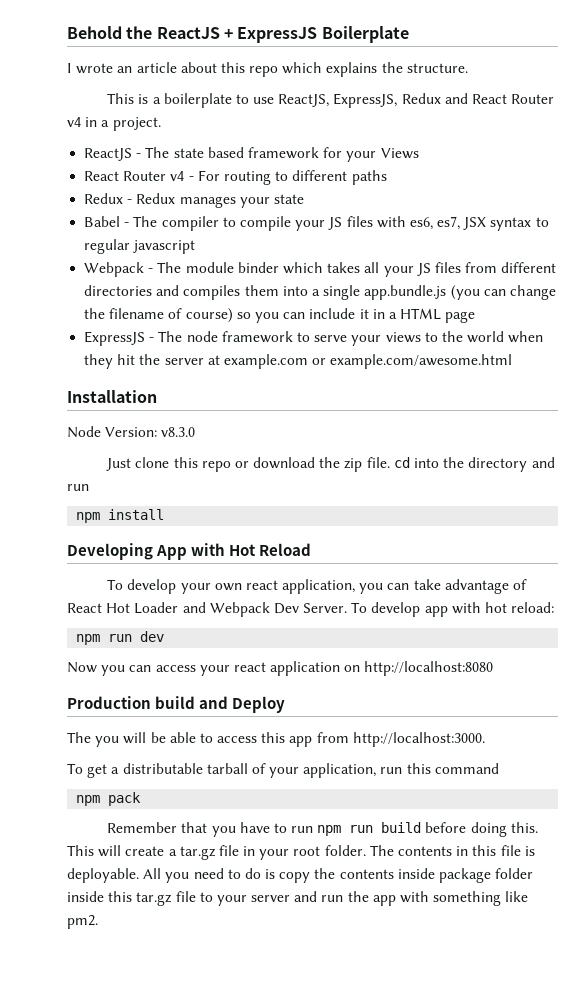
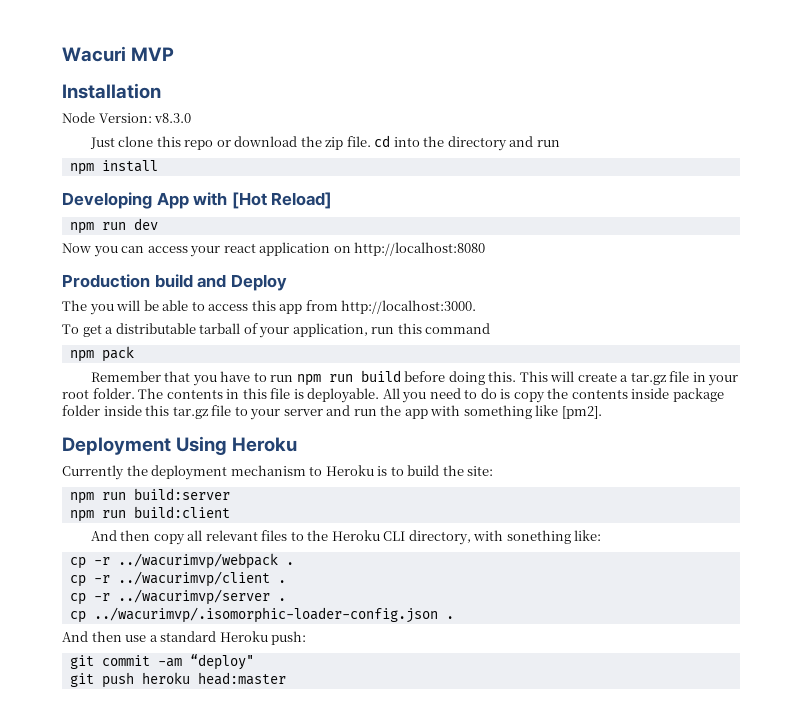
- Behold the ReactJS + ExpressJS Boilerplate
- I wrote an article about this repo which explains the structure.
- This is a boilerplate to use ReactJS, ExpressJS, Redux and React Router v4 in a project.
- ReactJS - The state based framework for your Views
- React Router v4 - For routing to different paths
- Redux - Redux manages your state
- Babel - The compiler to compile your JS files with es6, es7, JSX syntax to regular javascript
- Webpack - The module binder which takes all your JS files from different directories and compiles them into a single app.bundle.js (you can change the filename of course) so you can include it in a HTML page
- ExpressJS - The node framework to serve your views to the world when they hit the server at example.com or example.com/awesome.html
+ Wacuri MVP
- Developing App with Hot Reload
- To develop your own react application, you can take advantage of React Hot Loader and Webpack Dev Server. To develop app with hot reload:
+ Developing App with [Hot Reload]
- All you need to do is copy the contents inside package folder inside this tar.gz file to your server and run the app with something like pm2.
+ All you need to do is copy the contents inside package folder inside this tar.gz file to your server and run the app with something like [pm2].
+ Deployment Using Heroku
+ Currently the deployment mechanism to Heroku is to build the site:
+ npm run build:server
+ npm run build:client
+ And then copy all relevant files to the Heroku CLI directory, with sonething like:
+ cp -r ../wacurimvp/webpack .
+ cp -r ../wacurimvp/client .
+ cp -r ../wacurimvp/server .
+ cp ../wacurimvp/.isomorphic-loader-config.json .
+ And then use a standard Heroku push:
+ git commit -am “deploy"
+ git push heroku head:master

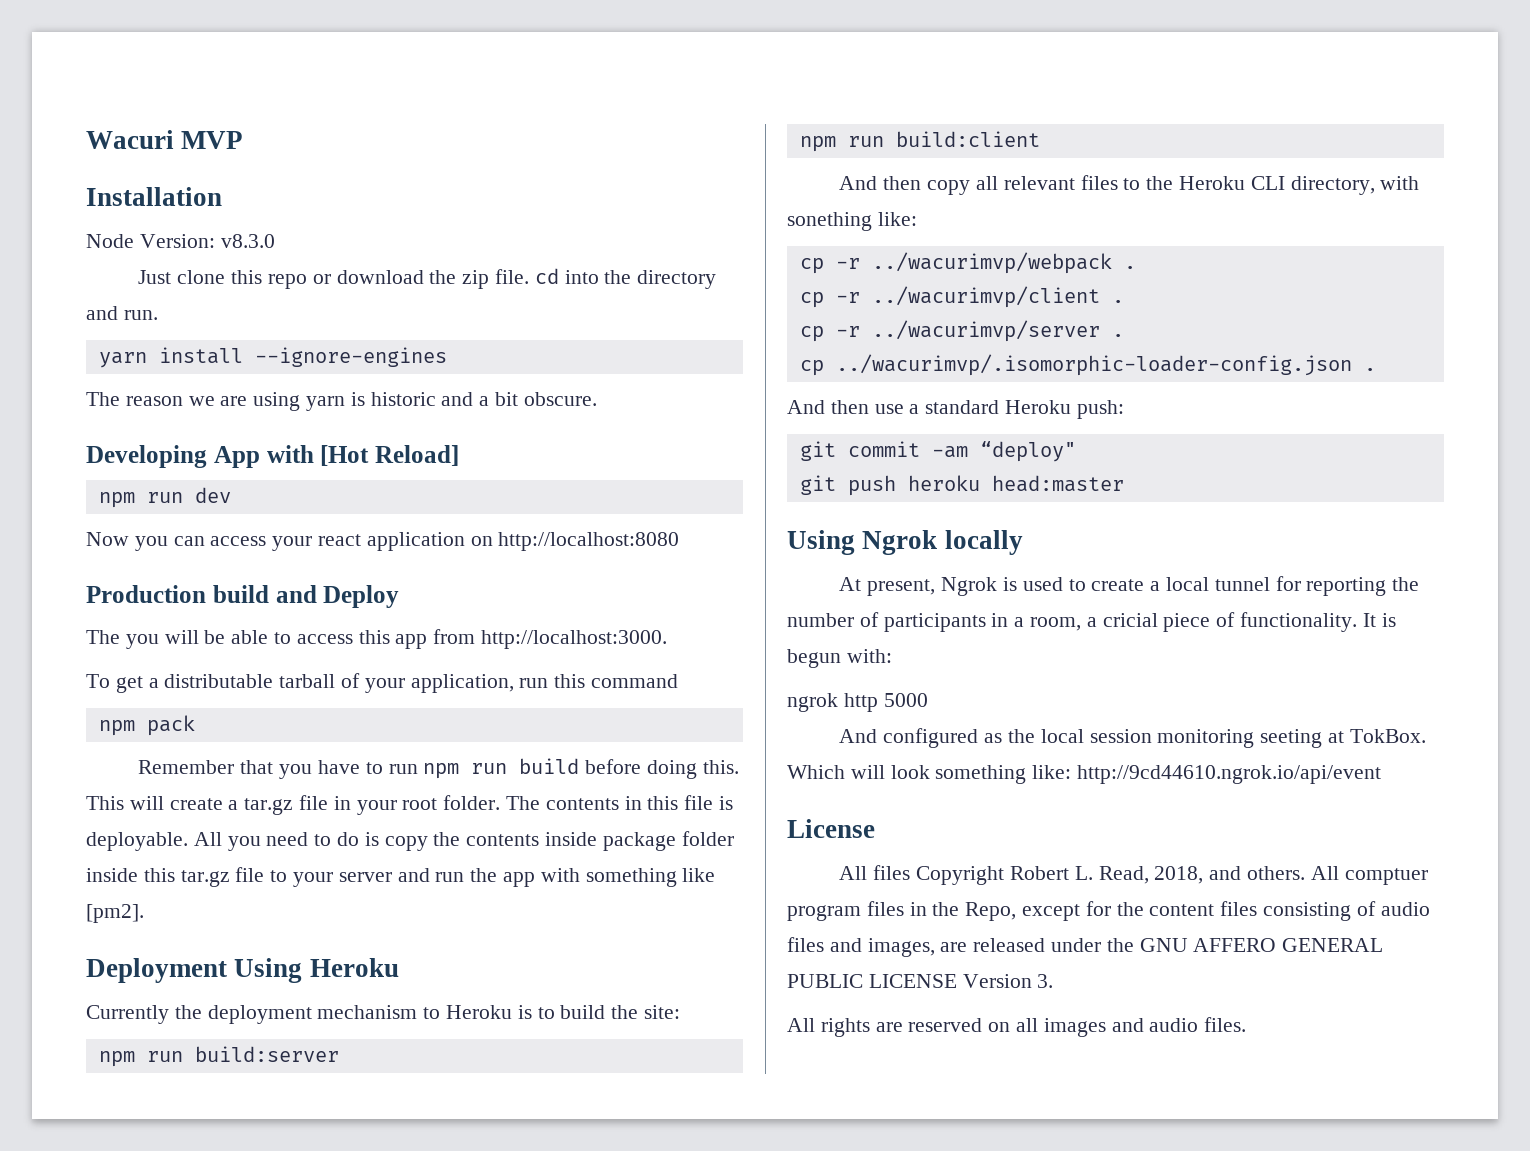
- Just clone this repo or download the zip file. cd into the directory and run
- npm install
+ Just clone this repo or download the zip file. cd into the directory and run.
+ yarn install --ignore-engines
+ The reason we are using yarn is historic and a bit obscure.
+ Using Ngrok locally
+ At present, Ngrok is used to create a local tunnel for reporting the number of participants in a room, a cricial piece of functionality. It is begun with:
+ ngrok http 5000
+ And configured as the local session monitoring seeting at TokBox. Which will look something like: http://9cd44610.ngrok.io/api/event
+ License
+ All files Copyright Robert L. Read, 2018, and others. All comptuer program files in the Repo, except for the content files consisting of audio files and images, are released under the GNU AFFERO GENERAL PUBLIC LICENSE Version 3.
+ All rights are reserved on all images and audio files.

